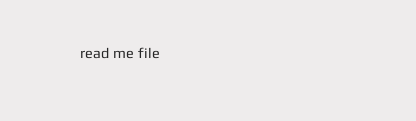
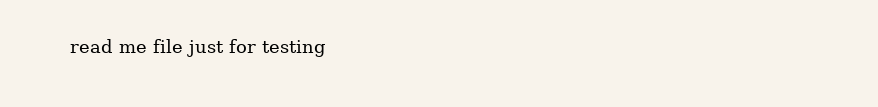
- read me file
+ read me file just for testing

